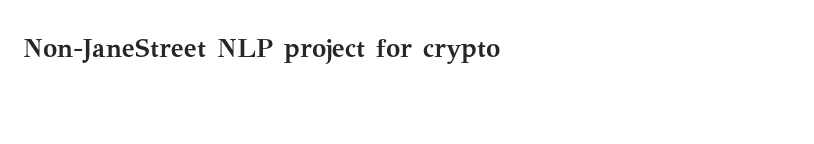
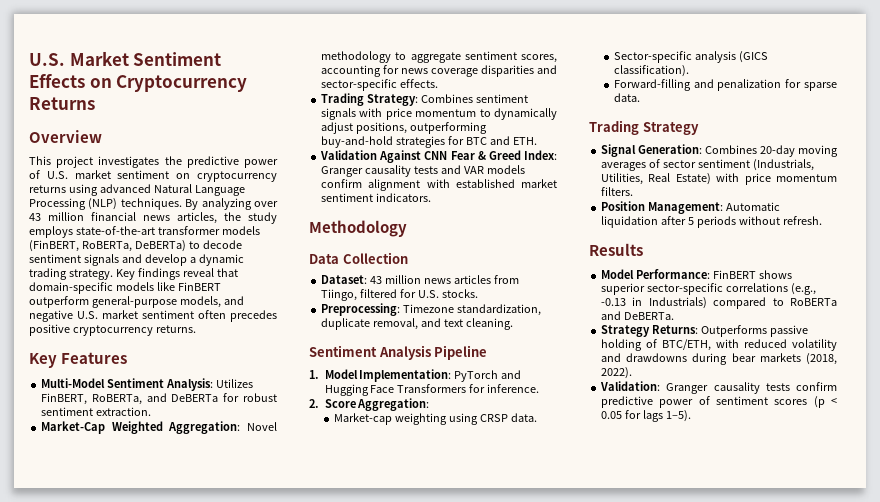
- Non-JaneStreet NLP project for crypto
+ U.S. Market Sentiment Effects on Cryptocurrency Returns
+ Overview
+ This project investigates the predictive power of U.S. market sentiment on cryptocurrency returns using advanced Natural Language Processing (NLP) techniques. By analyzing over 43 million financial news articles, the study employs state-of-the-art transformer models (FinBERT, RoBERTa, DeBERTa) to decode sentiment signals and develop a dynamic trading strategy. Key findings reveal that domain-specific models like FinBERT outperform general-purpose models, and negative U.S. market sentiment often precedes positive cryptocurrency returns.
+ Key Features
+ Multi-Model Sentiment Analysis: Utilizes FinBERT, RoBERTa, and DeBERTa for robust sentiment extraction.
+ Market-Cap Weighted Aggregation: Novel methodology to aggregate sentiment scores, accounting for news coverage disparities and sector-specific effects.
+ Trading Strategy: Combines sentiment signals with price momentum to dynamically adjust positions, outperforming buy-and-hold strategies for BTC and ETH.
+ Validation Against CNN Fear & Greed Index: Granger causality tests and VAR models confirm alignment with established market sentiment indicators.
+ Methodology
+ Data Collection
+ Dataset: 43 million news articles from Tiingo, filtered for U.S. stocks.
+ Preprocessing: Timezone standardization, duplicate removal, and text cleaning.
+ Sentiment Analysis Pipeline
+ 1. Model Implementation: PyTorch and Hugging Face Transformers for inference.
+ 2. Score Aggregation:
+ Market-cap weighting using CRSP data.
+ Sector-specific analysis (GICS classification).
+ Forward-filling and penalization for sparse data.
+ Trading Strategy
+ Signal Generation: Combines 20-day moving averages of sector sentiment (Industrials, Utilities, Real Estate) with price momentum filters.
+ Position Management: Automatic liquidation after 5 periods without refresh.
+ Results
+ Model Performance: FinBERT shows superior sector-specific correlations (e.g., -0.13 in Industrials) compared to RoBERTa and DeBERTa.
+ Strategy Returns: Outperforms passive holding of BTC/ETH, with reduced volatility and drawdowns during bear markets (2018, 2022).
+ Validation: Granger causality tests confirm predictive power of sentiment scores (p < 0.05 for lags 1–5).

